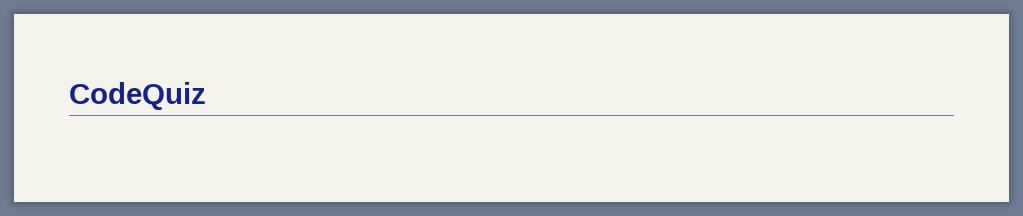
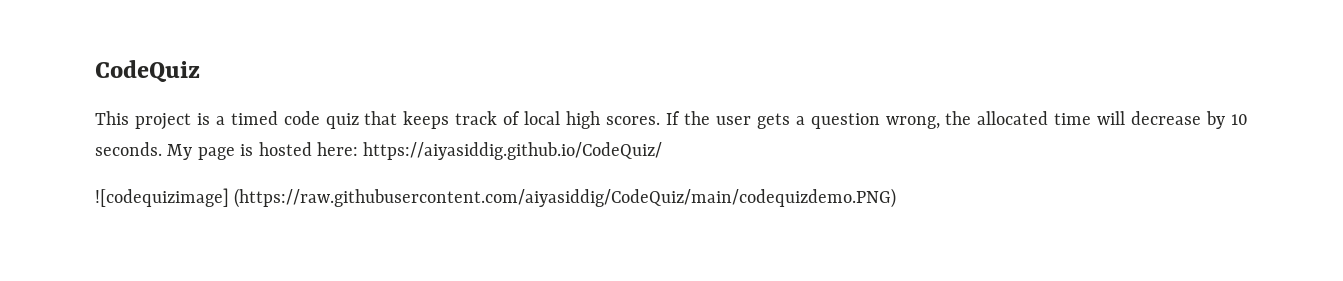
+ This project is a timed code quiz that keeps track of local high scores. If the user gets a question wrong, the allocated time will decrease by 10 seconds. My page is hosted here: https://aiyasiddig.github.io/CodeQuiz/
+ ![codequizimage] (https://raw.githubusercontent.com/aiyasiddig/CodeQuiz/main/codequizdemo.PNG)

